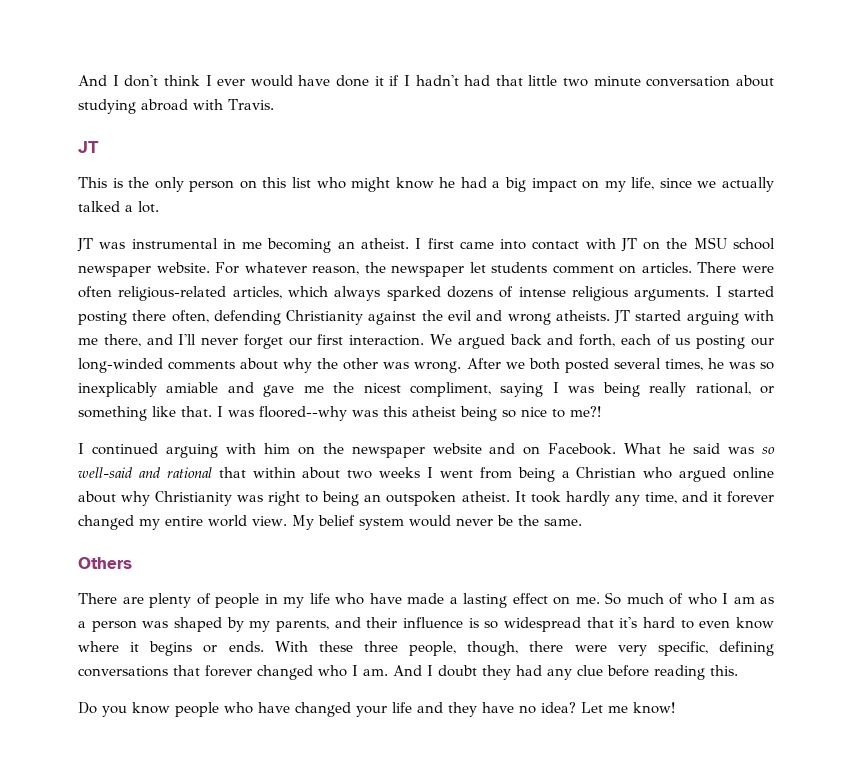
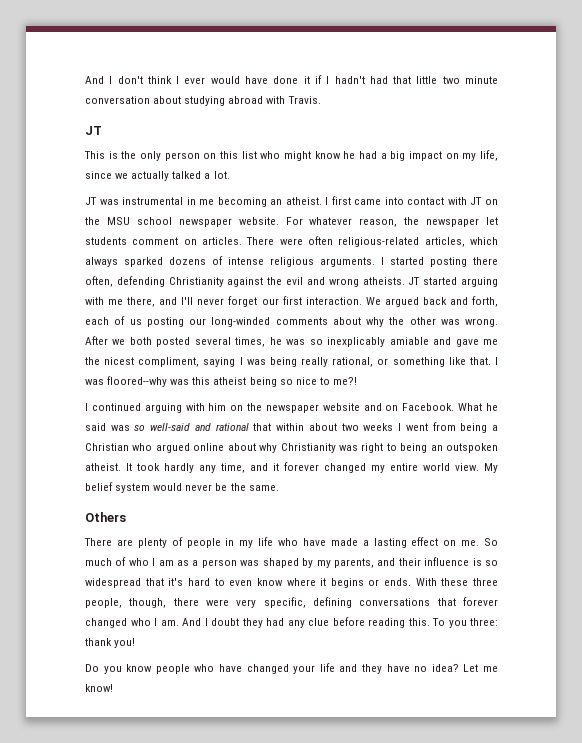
+ To you three: thank you!

